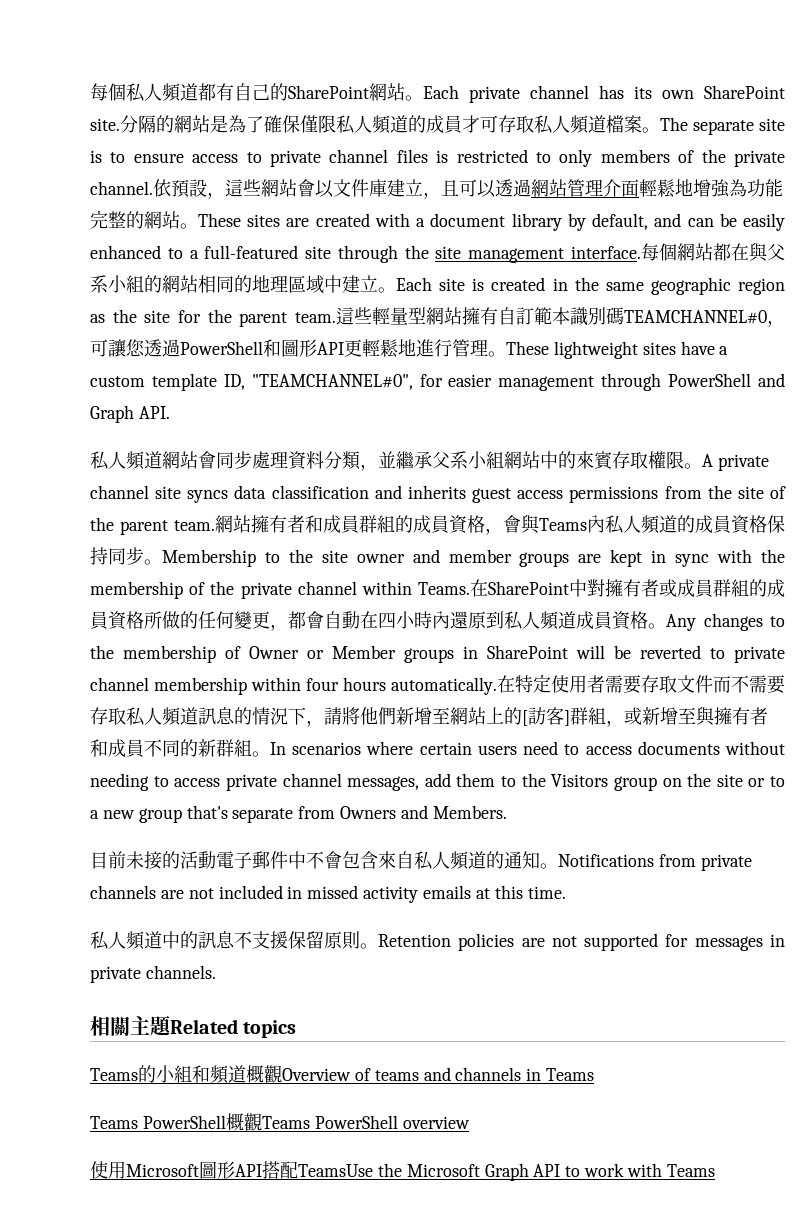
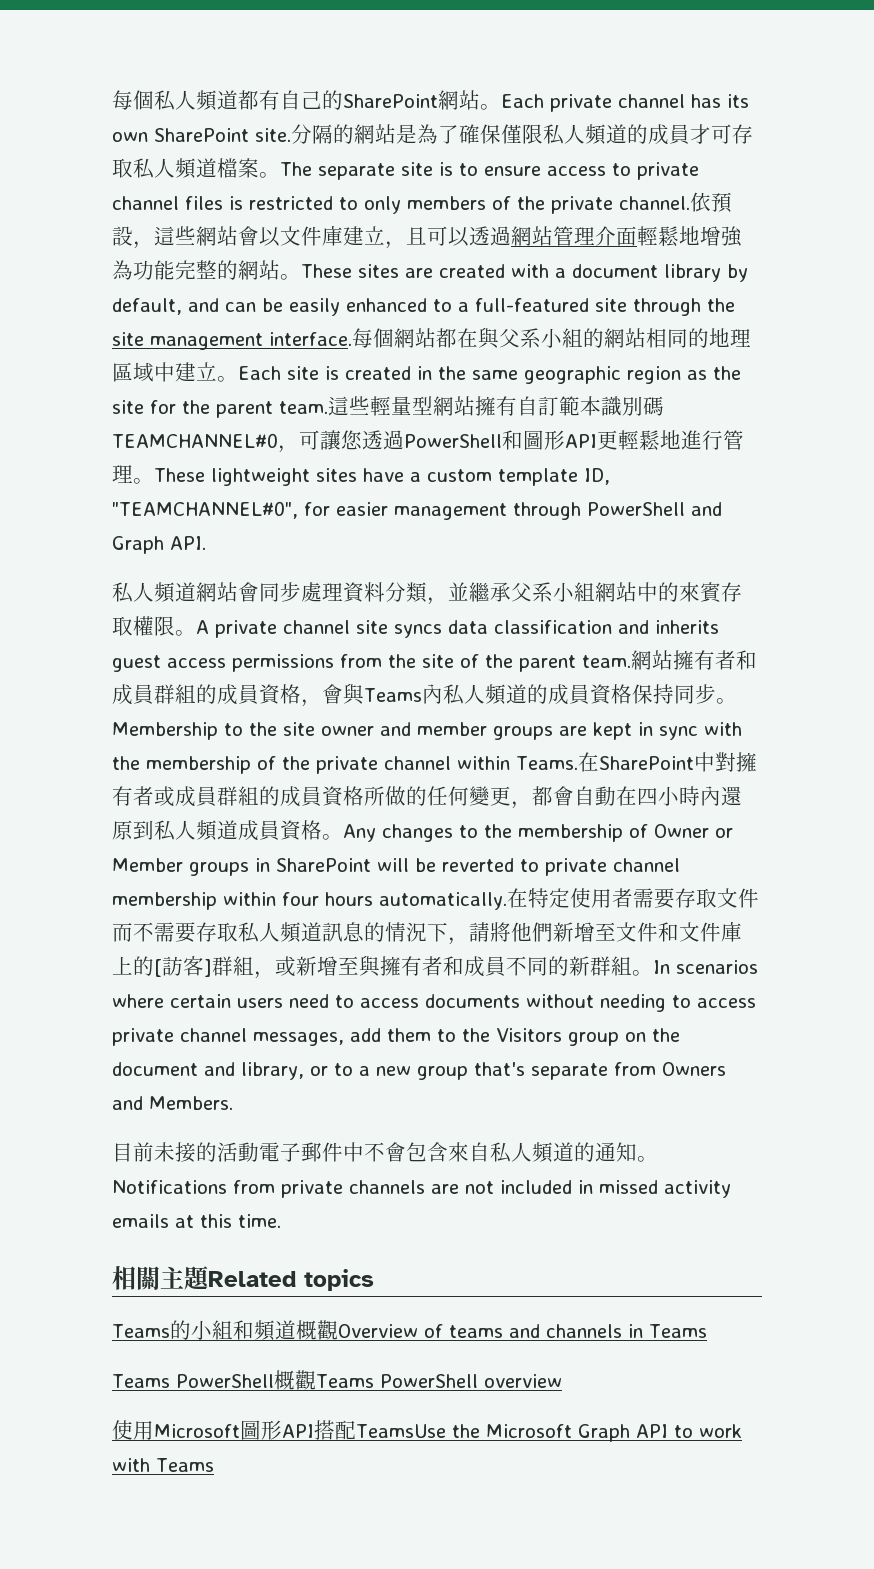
- 在特定使用者需要存取文件而不需要存取私人頻道訊息的情況下，請將他們新增至網站上的[訪客]群組，或新增至與擁有者和成員不同的新群組。
+ 在特定使用者需要存取文件而不需要存取私人頻道訊息的情況下，請將他們新增至文件和文件庫上的[訪客]群組，或新增至與擁有者和成員不同的新群組。
- In scenarios where certain users need to access documents without needing to access private channel messages, add them to the Visitors group on the site or to a new group that's separate from Owners and Members.
+ In scenarios where certain users need to access documents without needing to access private channel messages, add them to the Visitors group on the document and library, or to a new group that's separate from Owners and Members.
- 私人頻道中的訊息不支援保留原則。Retention policies are not supported for messages in private channels.

